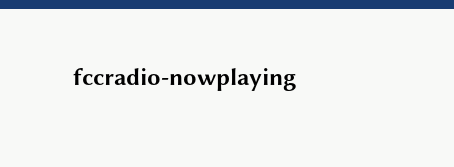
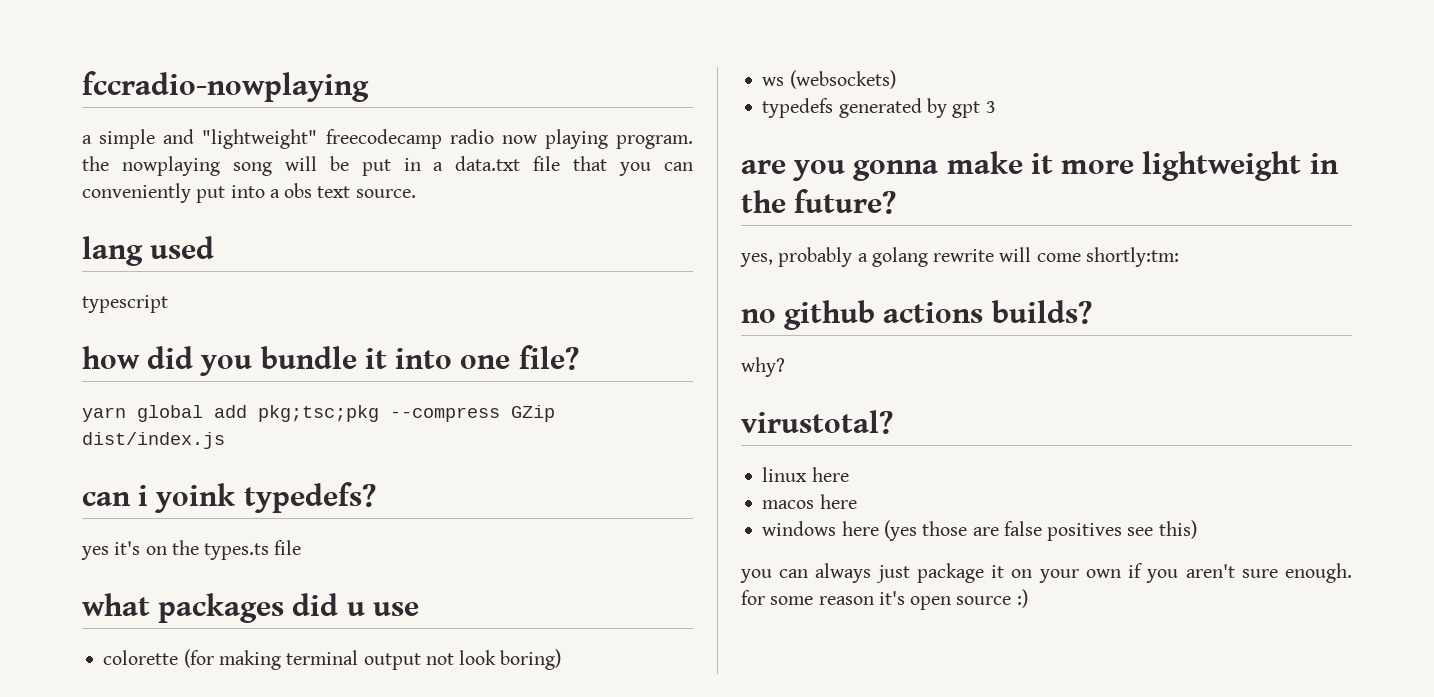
+ a simple and "lightweight" freecodecamp radio now playing program. the nowplaying song will be put in a data.txt file that you can conveniently put into a obs text source.
+ lang used
+ typescript
+ how did you bundle it into one file?
+ yarn global add pkg;tsc;pkg --compress GZip dist/index.js
+ can i yoink typedefs?
+ yes it's on the types.ts file
+ what packages did u use
+ colorette (for making terminal output not look boring)
+ ws (websockets)
+ typedefs generated by gpt 3
+ are you gonna make it more lightweight in the future?
+ yes, probably a golang rewrite will come shortly:tm:
+ no github actions builds?
+ why?
+ virustotal?
+ linux here
+ macos here
+ windows here (yes those are false positives see this)
+ you can always just package it on your own if you aren't sure enough. for some reason it's open source :)

